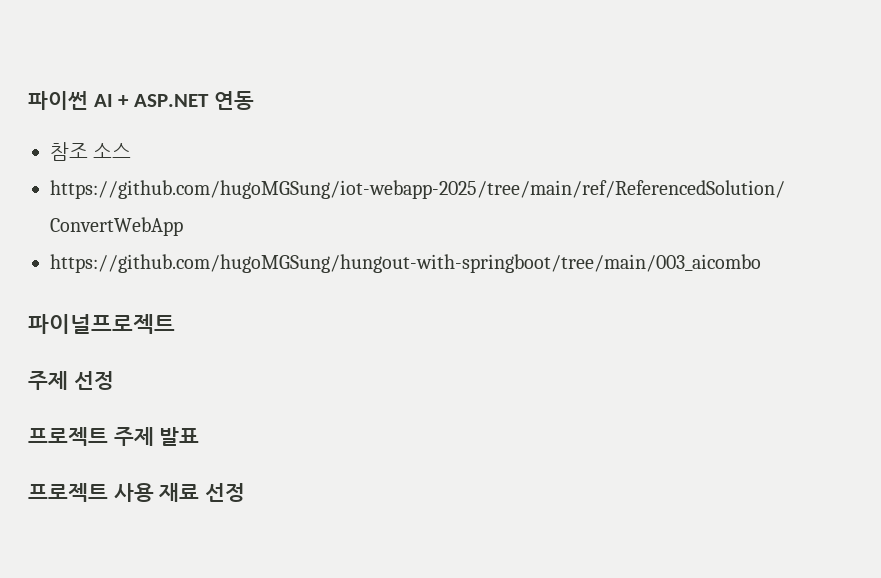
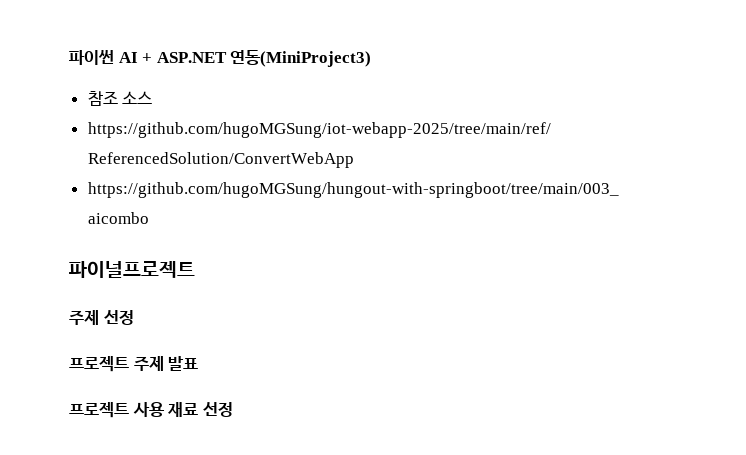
- 파이썬 AI + ASP.NET 연동
+ 파이썬 AI + ASP.NET 연동(MiniProject3)

